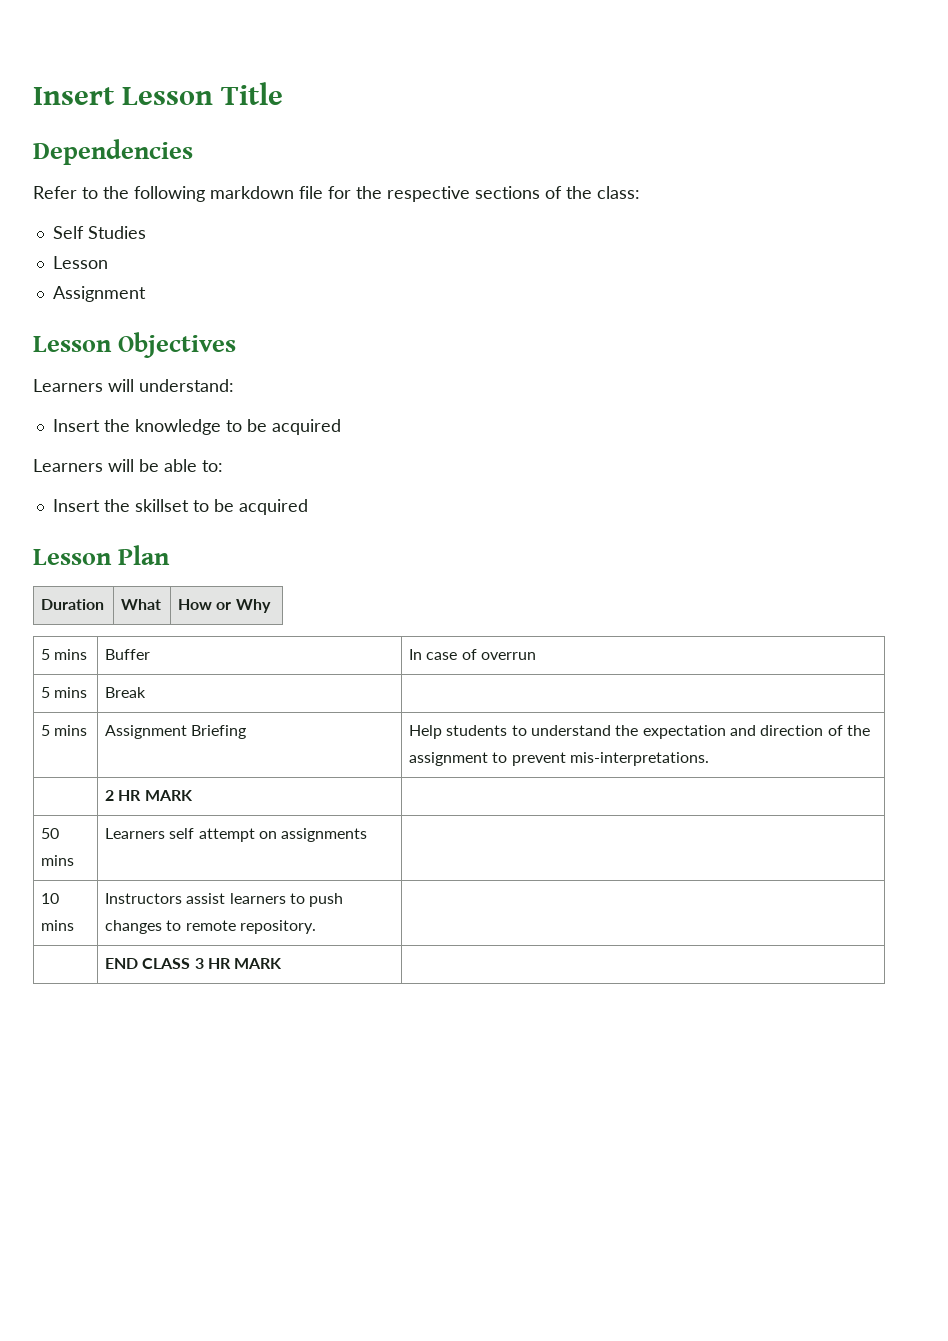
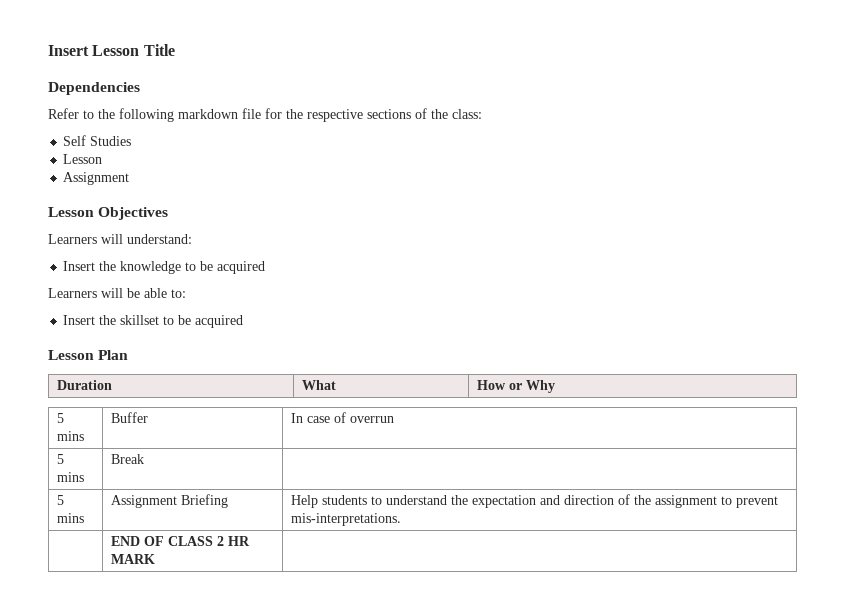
- | 2 HR MARK |
+ | END OF CLASS 2 HR MARK |
- 50 mins | Learners self attempt on assignments |
- 10 mins | Instructors assist learners to push changes to remote repository. |
- | END CLASS 3 HR MARK |

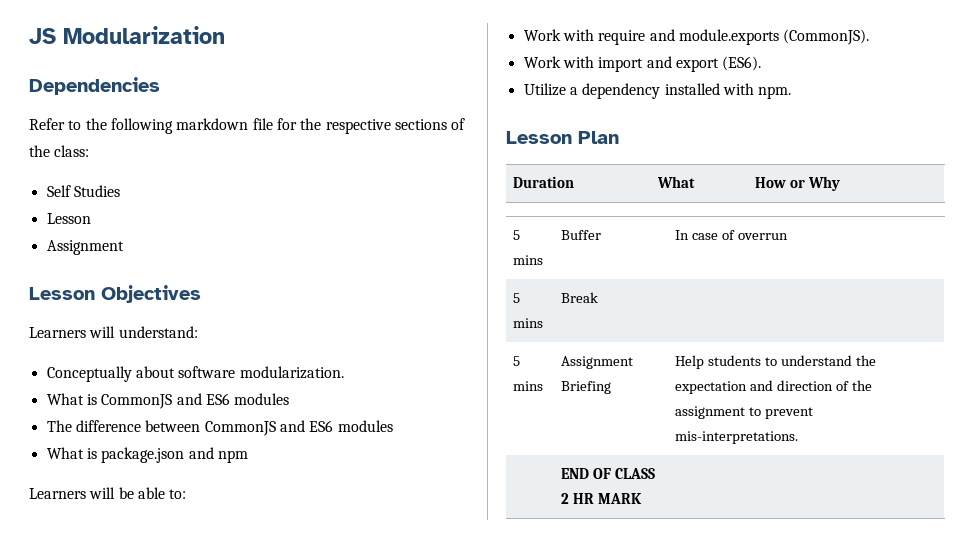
- Insert Lesson Title
+ JS Modularization
- Insert the knowledge to be acquired
+ Conceptually about software modularization.
+ What is CommonJS and ES6 modules
+ The difference between CommonJS and ES6 modules
+ What is package.json and npm
- Insert the skillset to be acquired
+ Work with require and module.exports (CommonJS).
+ Work with import and export (ES6).
+ Utilize a dependency installed with npm.

